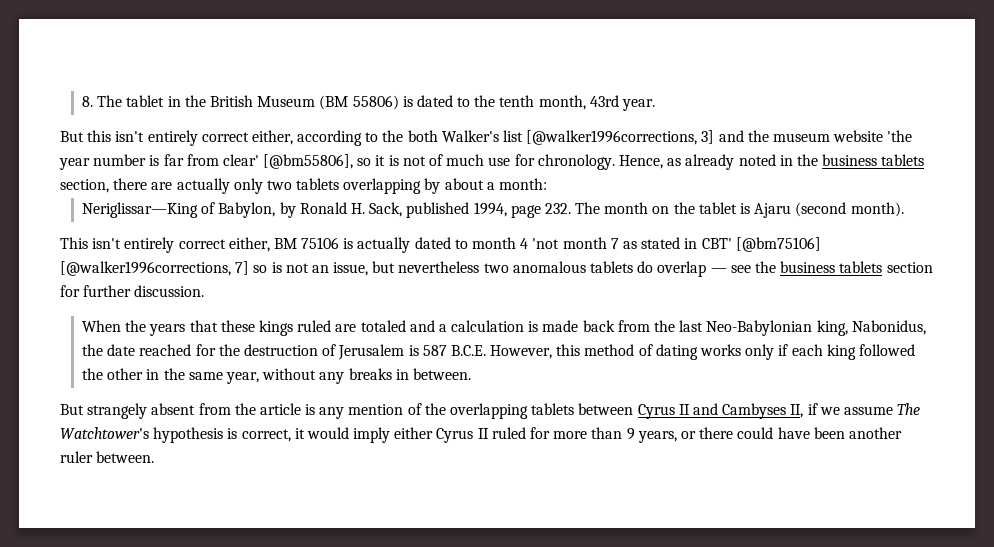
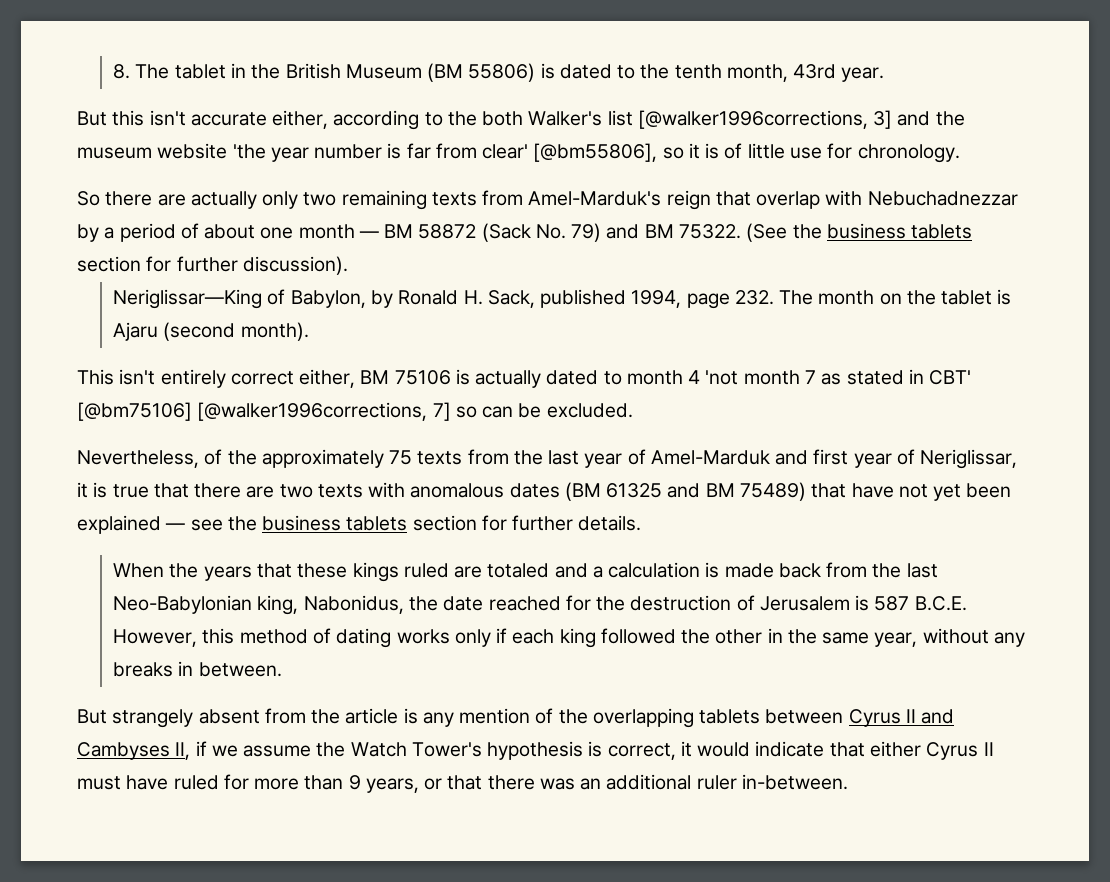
- But this isn't entirely correct either, according to the both Walker's list [@walker1996corrections, 3] and the museum website 'the year number is far from clear' [@bm55806], so it is not of much use for chronology. Hence, as already noted in the business tablets section, there are actually only two tablets overlapping by about a month:
+ But this isn't accurate either, according to the both Walker's list [@walker1996corrections, 3] and the museum website 'the year number is far from clear' [@bm55806], so it is of little use for chronology.
+ So there are actually only two remaining texts from Amel-Marduk's reign that overlap with Nebuchadnezzar by a period of about one month — BM 58872 (Sack No. 79) and BM 75322. (See the business tablets section for further discussion).
- This isn't entirely correct either, BM 75106 is actually dated to month 4 'not month 7 as stated in CBT' [@bm75106] [@walker1996corrections, 7] so is not an issue, but nevertheless two anomalous tablets do overlap — see the business tablets section for further discussion.
+ This isn't entirely correct either, BM 75106 is actually dated to month 4 'not month 7 as stated in CBT' [@bm75106] [@walker1996corrections, 7] so can be excluded.
+ Nevertheless, of the approximately 75 texts from the last year of Amel-Marduk and first year of Neriglissar, it is true that there are two texts with anomalous dates (BM 61325 and BM 75489) that have not yet been explained — see the business tablets section for further details.
- But strangely absent from the article is any mention of the overlapping tablets between Cyrus II and Cambyses II, if we assume The Watchtower's hypothesis is correct, it would imply either Cyrus II ruled for more than 9 years, or there could have been another ruler between.
+ But strangely absent from the article is any mention of the overlapping tablets between Cyrus II and Cambyses II, if we assume the Watch Tower's hypothesis is correct, it would indicate that either Cyrus II must have ruled for more than 9 years, or that there was an additional ruler in-between.

